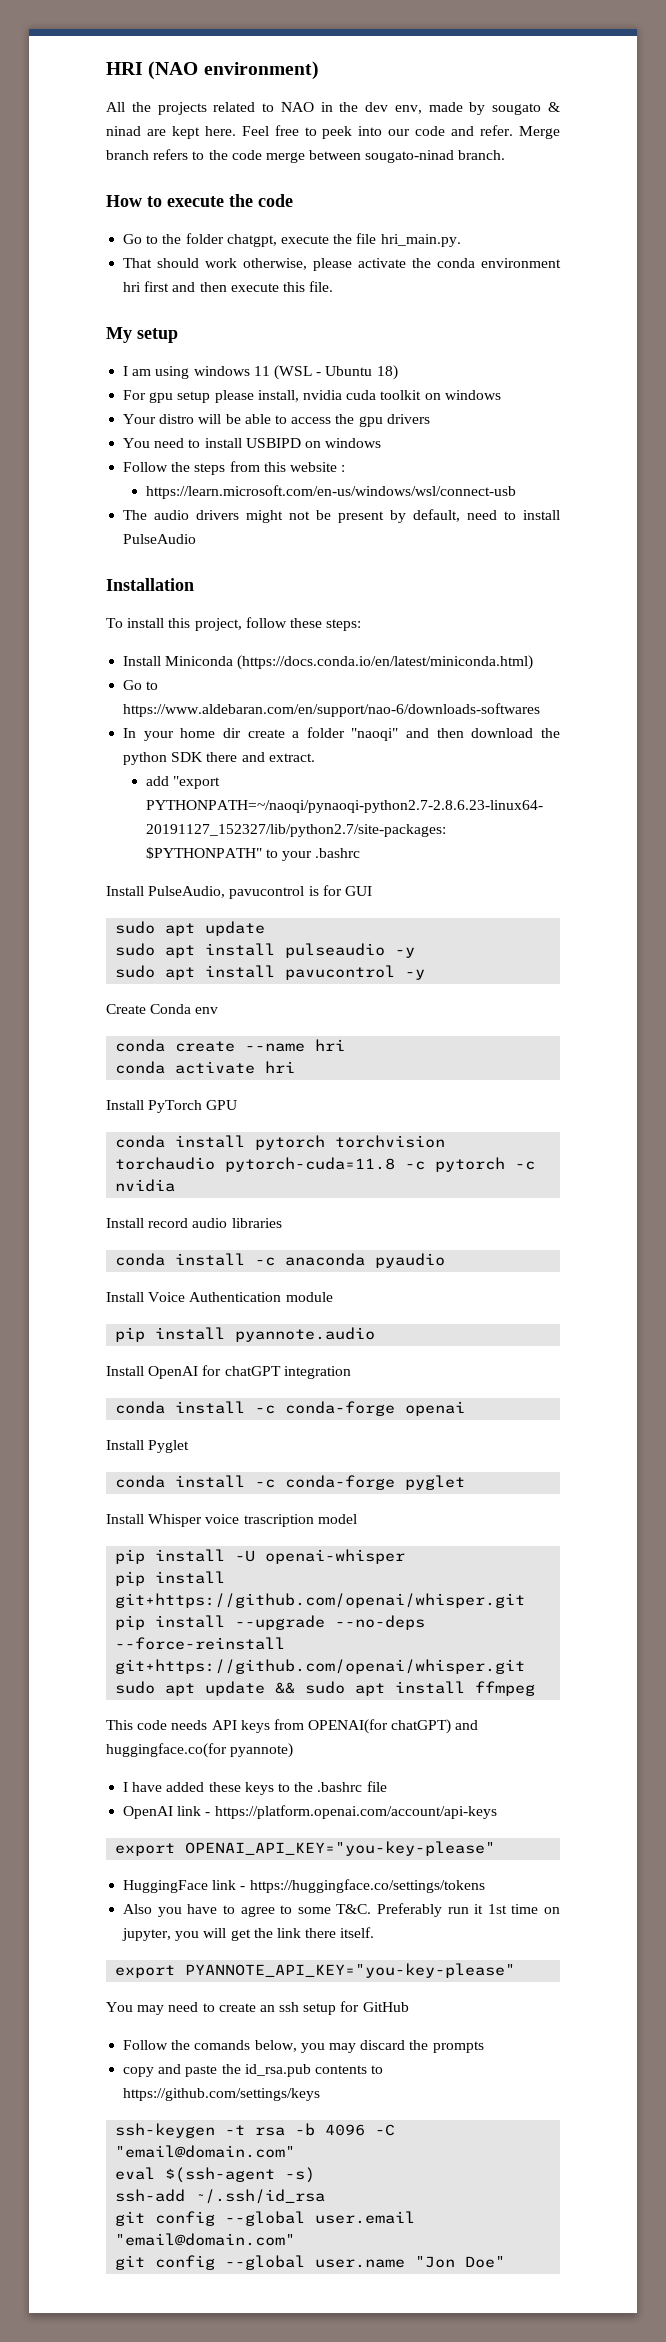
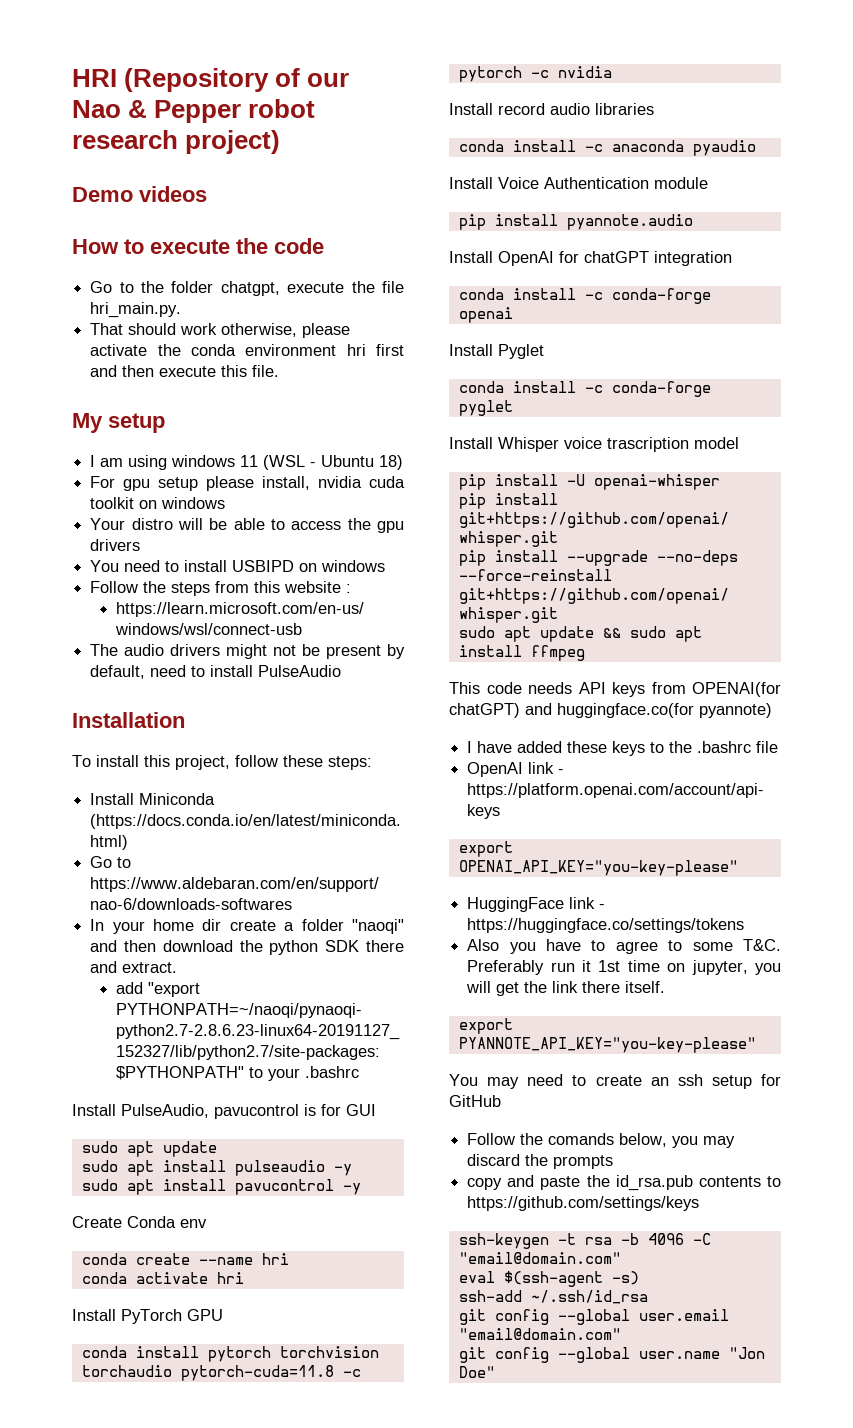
- HRI (NAO environment)
- All the projects related to NAO in the dev env, made by sougato & ninad are kept here. Feel free to peek into our code and refer. Merge branch refers to the code merge between sougato-ninad branch.
+ HRI (Repository of our Nao & Pepper robot research project)
+ Demo videos

